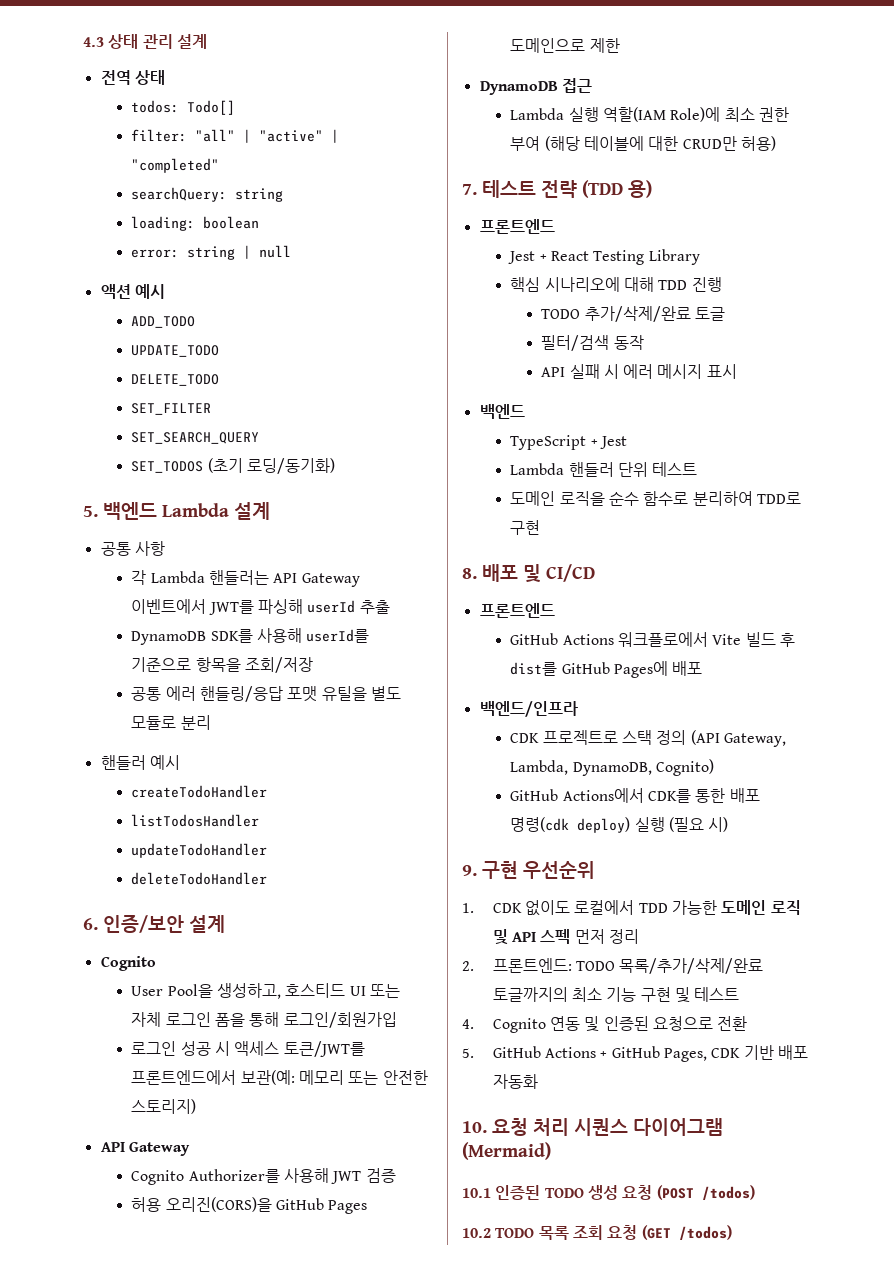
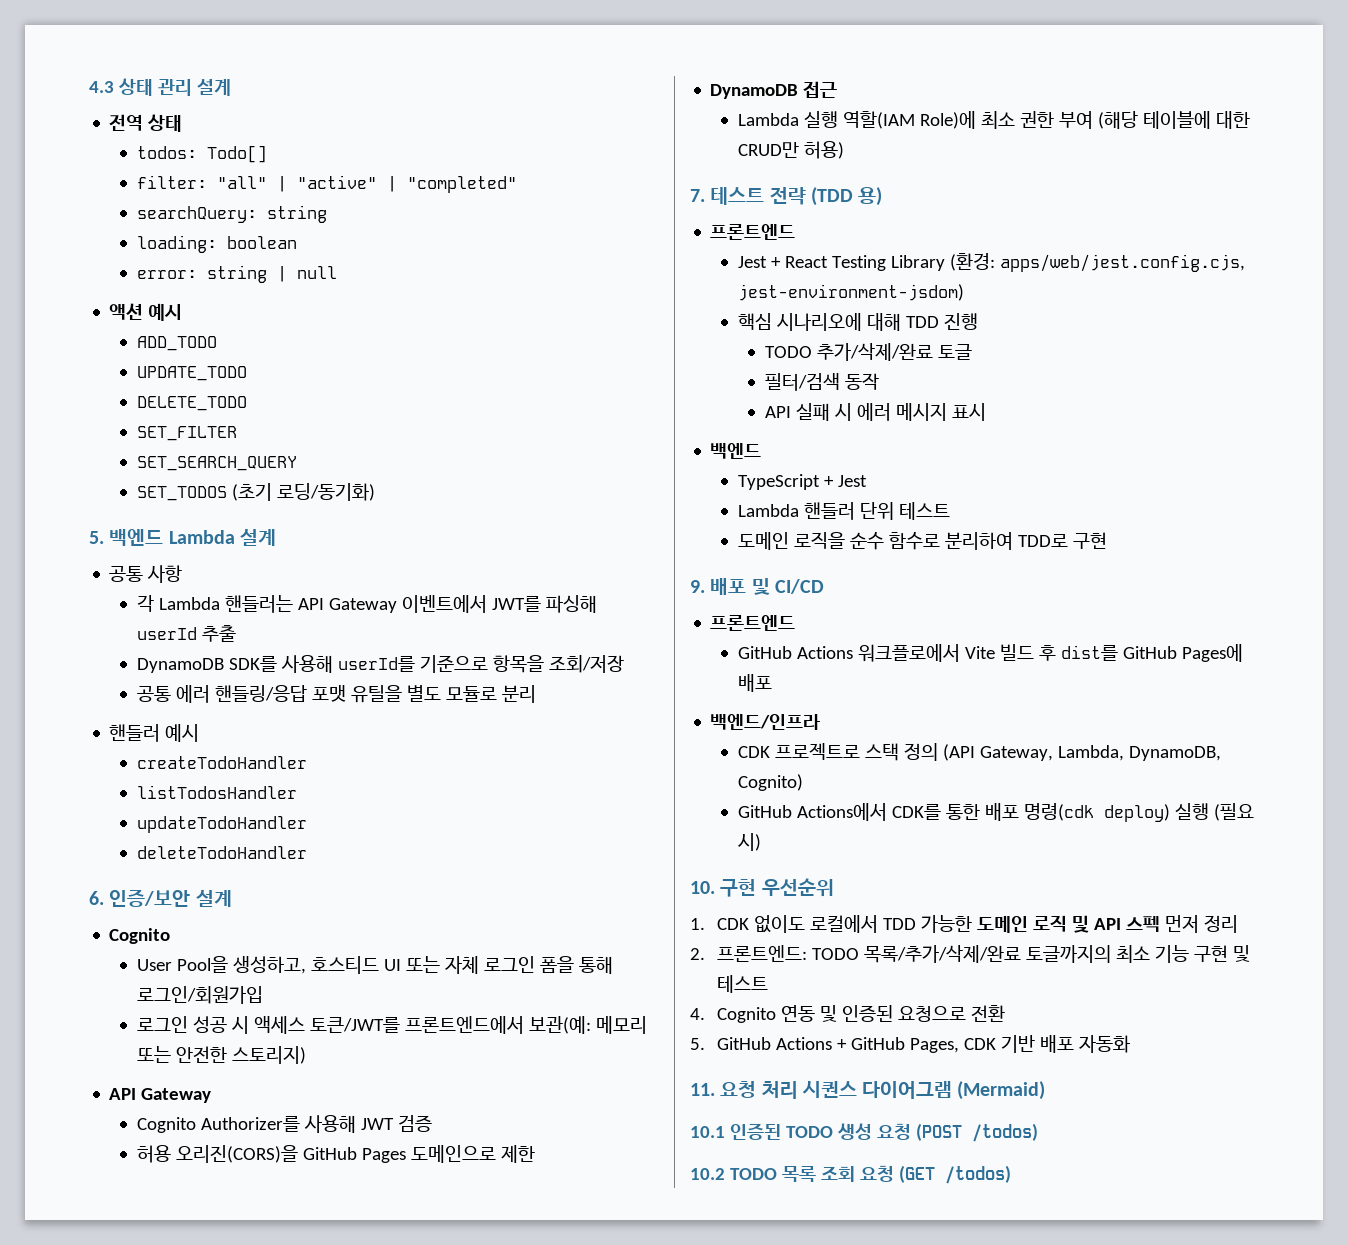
- Jest + React Testing Library
+ Jest + React Testing Library (환경: apps/web/jest.config.cjs, jest-environment-jsdom)
- 8. 배포 및 CI/CD
+ 9. 배포 및 CI/CD
- 9. 구현 우선순위
+ 10. 구현 우선순위
- 10. 요청 처리 시퀀스 다이어그램 (Mermaid)
+ 11. 요청 처리 시퀀스 다이어그램 (Mermaid)

